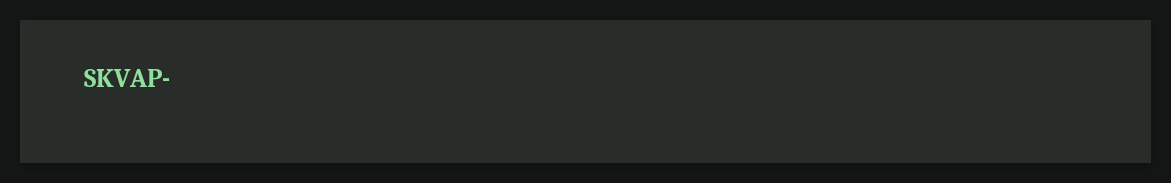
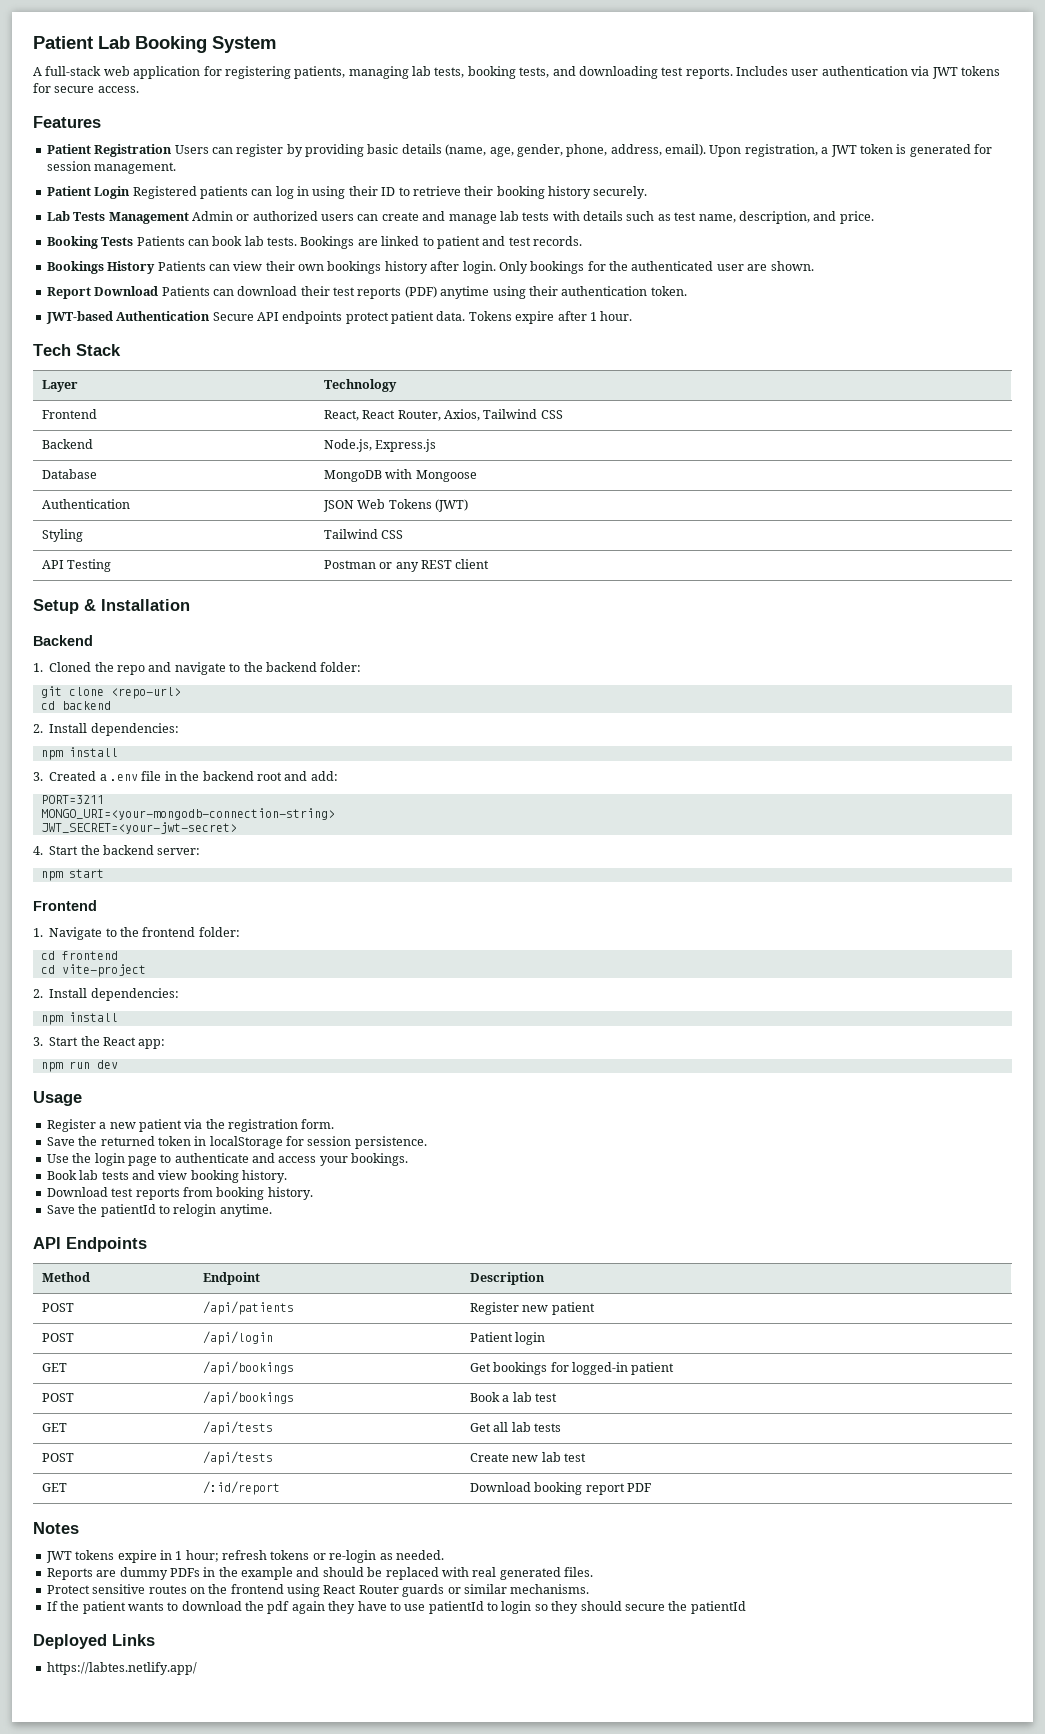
- SKVAP-
+ Patient Lab Booking System
+ A full-stack web application for registering patients, managing lab tests, booking tests, and downloading test reports. Includes user authentication via JWT tokens for secure access.
+ Features
+ Patient Registration Users can register by providing basic details (name, age, gender, phone, address, email). Upon registration, a JWT token is generated for session management.
+ Patient Login Registered patients can log in using their ID to retrieve their booking history securely.
+ Lab Tests Management Admin or authorized users can create and manage lab tests with details such as test name, description, and price.
+ Booking Tests Patients can book lab tests. Bookings are linked to patient and test records.
+ Bookings History Patients can view their own bookings history after login. Only bookings for the authenticated user are shown.
+ Report Download Patients can download their test reports (PDF) anytime using their authentication token.
+ JWT-based Authentication Secure API endpoints protect patient data. Tokens expire after 1 hour.
+ Tech Stack
+ Layer | Technology
+ Frontend | React, React Router, Axios, Tailwind CSS
+ Backend | Node.js, Express.js
+ Database | MongoDB with Mongoose
+ Authentication | JSON Web Tokens (JWT)
+ Styling | Tailwind CSS
+ API Testing | Postman or any REST client
+ Setup & Installation
+ Backend
+ 1. Cloned the repo and navigate to the backend folder:
+ git clone <repo-url>
+ cd backend
+ 2. Install dependencies:
+ npm install
+ 3. Created a .env file in the backend root and add:
+ PORT=3211
+ MONGO_URI=<your-mongodb-connection-string>
+ JWT_SECRET=<your-jwt-secret>
+ 4. Start the backend server:
+ npm start
+ Frontend
+ 1. Navigate to the frontend folder:
+ cd frontend
+ cd vite-project
+ 2. Install dependencies:
+ npm install
+ 3. Start the React app:
+ npm run dev
+ Usage
+ Register a new patient via the registration form.
+ Save the returned token in localStorage for session persistence.
+ Use the login page to authenticate and access your bookings.
+ Book lab tests and view booking history.
+ Download test reports from booking history.
+ Save the patientId to relogin anytime.
+ API Endpoints
+ Method | Endpoint | Description
+ POST | /api/patients | Register new patient
+ POST | /api/login | Patient login
+ GET | /api/bookings | Get bookings for logged-in patient
+ POST | /api/bookings | Book a lab test
+ GET | /api/tests | Get all lab tests
+ POST | /api/tests | Create new lab test
+ GET | /:id/report | Download booking report PDF
+ Notes
+ JWT tokens expire in 1 hour; refresh tokens or re-login as needed.
+ Reports are dummy PDFs in the example and should be replaced with real generated files.
+ Protect sensitive routes on the frontend using React Router guards or similar mechanisms.
+ If the patient wants to download the pdf again they have to use patientId to login so they should secure the patientId
+ Deployed Links
+ https://labtes.netlify.app/

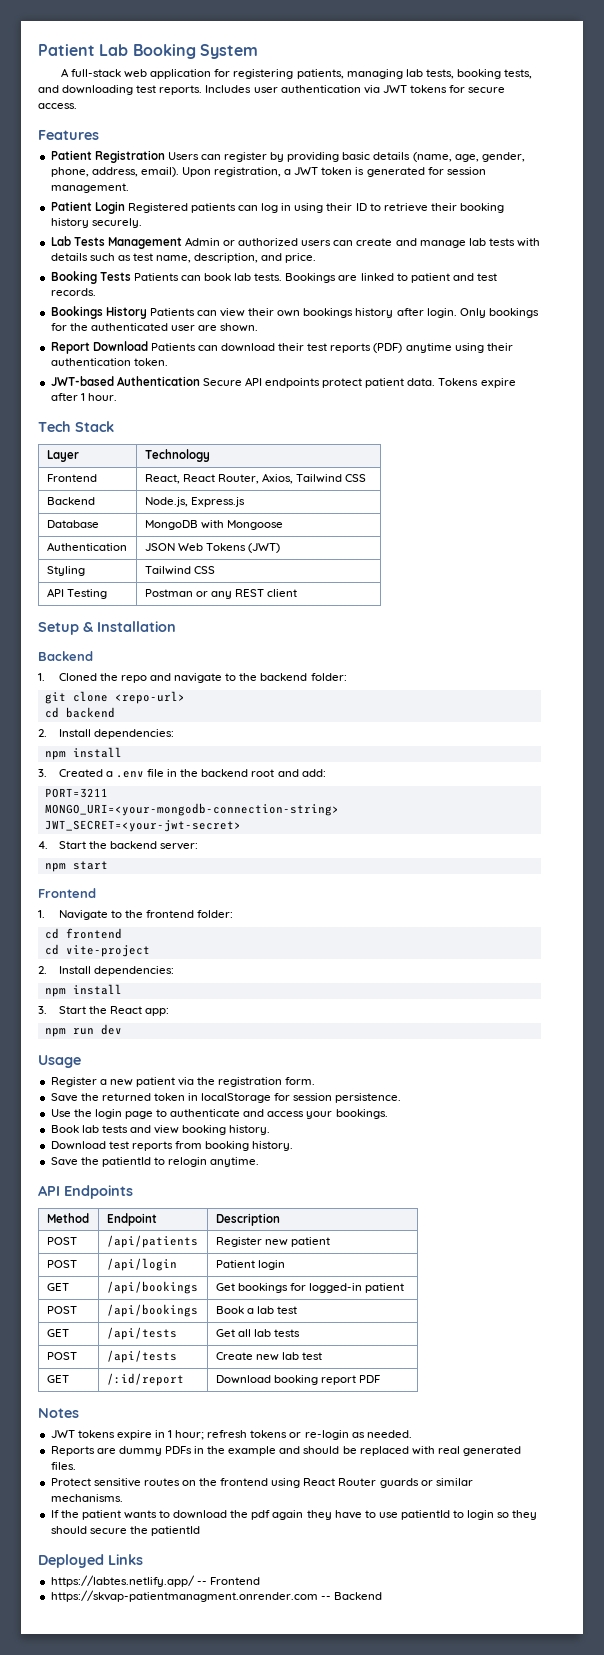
- https://labtes.netlify.app/
+ https://labtes.netlify.app/ -- Frontend
+ https://skvap-patientmanagment.onrender.com -- Backend

